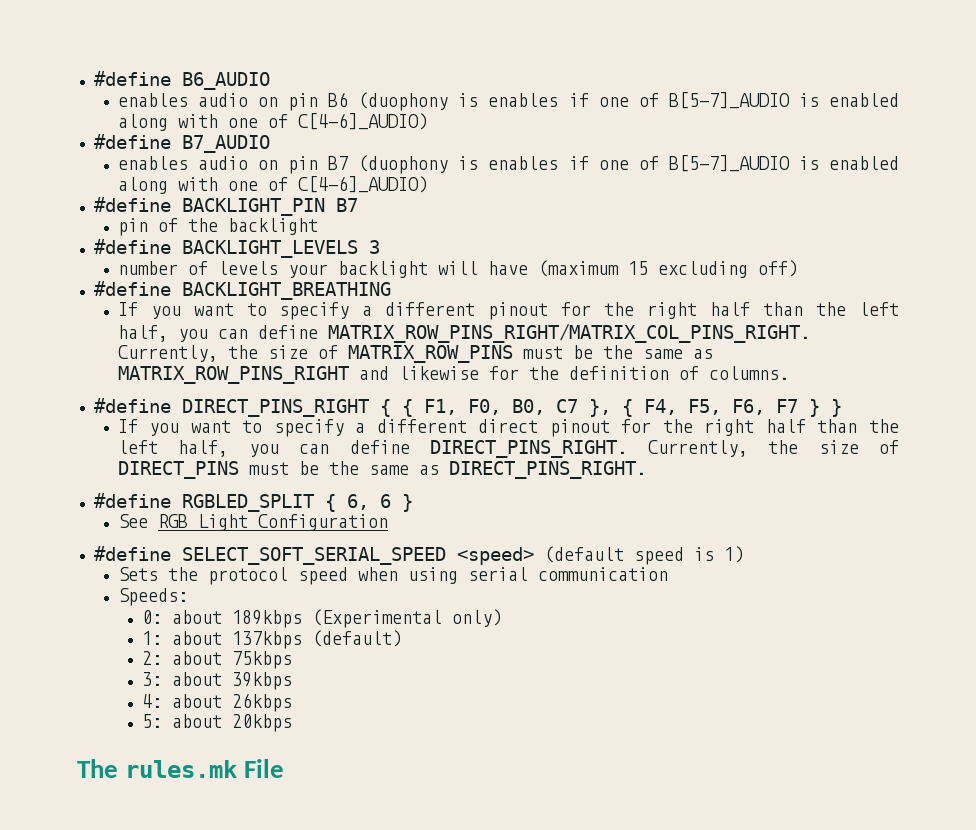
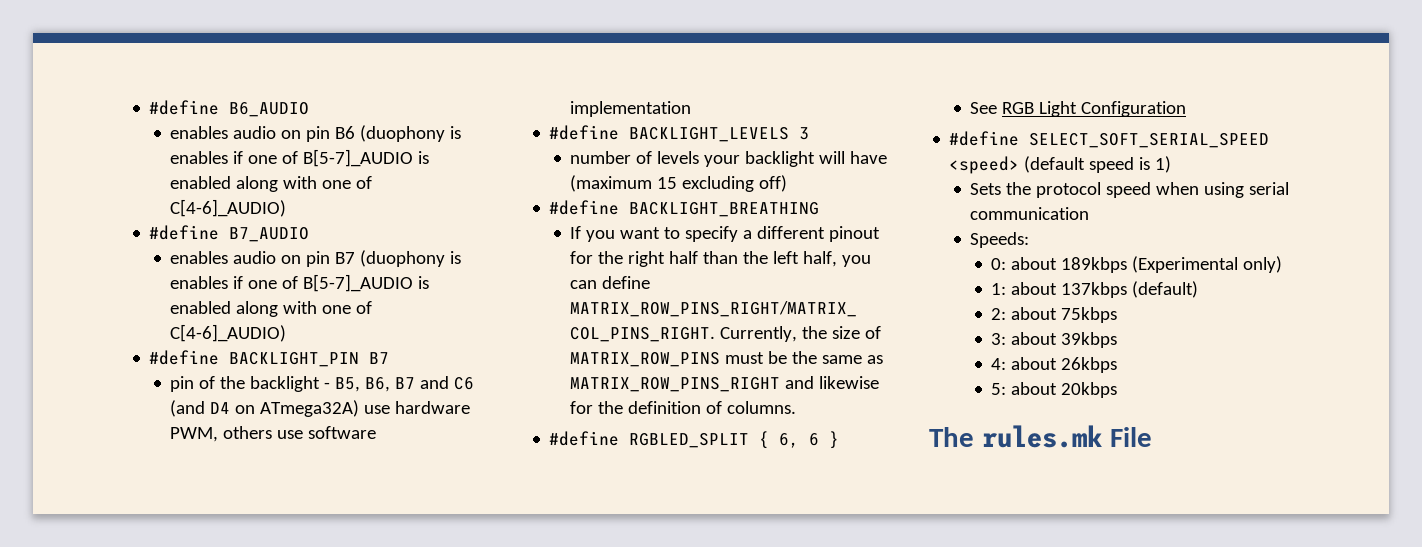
- pin of the backlight
+ pin of the backlight - B5, B6, B7 and C6 (and D4 on ATmega32A) use hardware PWM, others use software implementation
- #define DIRECT_PINS_RIGHT { { F1, F0, B0, C7 }, { F4, F5, F6, F7 } }
- If you want to specify a different direct pinout for the right half than the left half, you can define DIRECT_PINS_RIGHT. Currently, the size of DIRECT_PINS must be the same as DIRECT_PINS_RIGHT.

